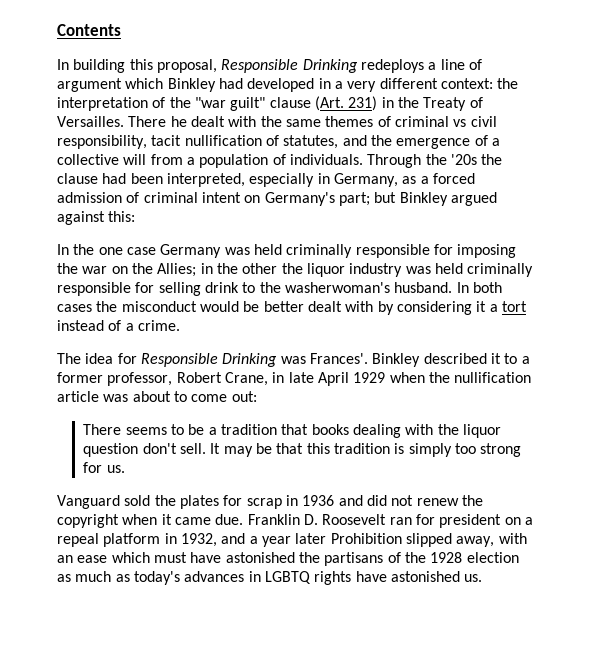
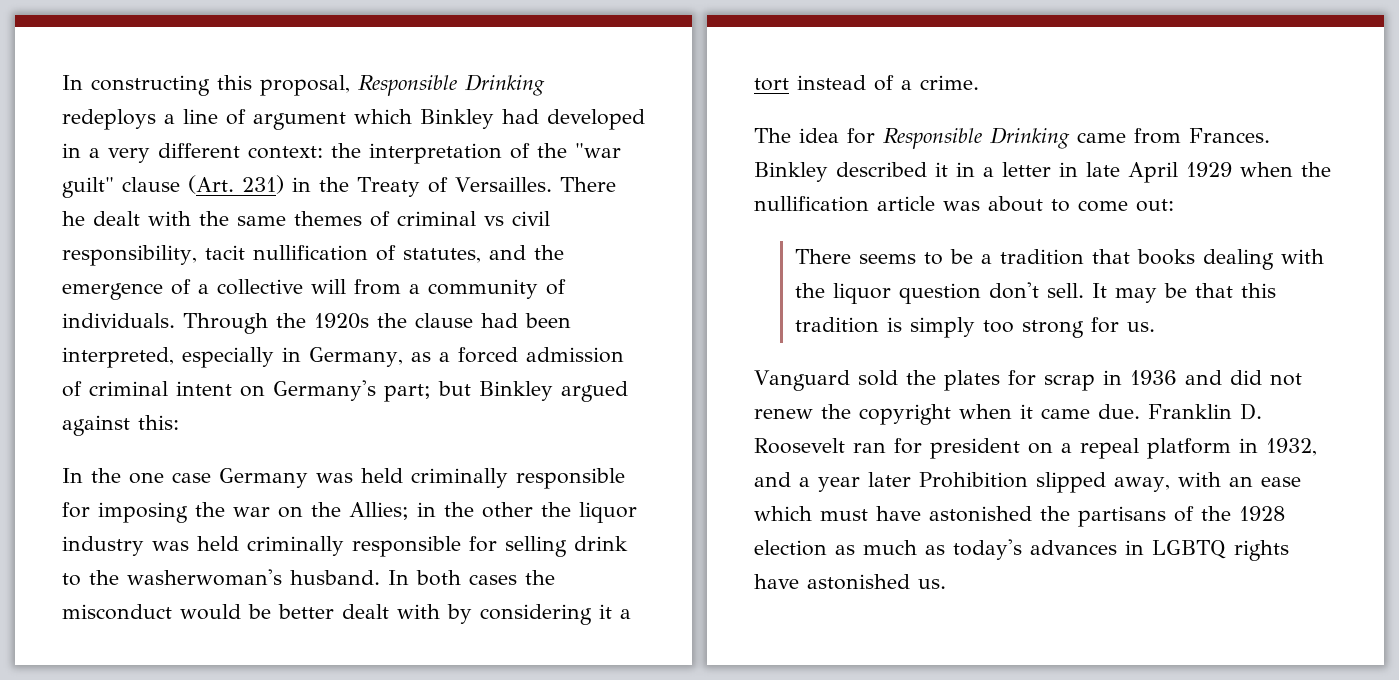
- Contents
- In building this proposal, Responsible Drinking redeploys a line of argument which Binkley had developed in a very different context: the interpretation of the "war guilt" clause (Art. 231) in the Treaty of Versailles.
+ In constructing this proposal, Responsible Drinking redeploys a line of argument which Binkley had developed in a very different context: the interpretation of the "war guilt" clause (Art. 231) in the Treaty of Versailles.
- There he dealt with the same themes of criminal vs civil responsibility, tacit nullification of statutes, and the emergence of a collective will from a population of individuals.
+ There he dealt with the same themes of criminal vs civil responsibility, tacit nullification of statutes, and the emergence of a collective will from a community of individuals.
- Through the '20s the clause had been interpreted, especially in Germany, as a forced admission of criminal intent on Germany's part; but Binkley argued against this:
+ Through the 1920s the clause had been interpreted, especially in Germany, as a forced admission of criminal intent on Germany's part; but Binkley argued against this:
- The idea for Responsible Drinking was Frances'. Binkley described it to a former professor, Robert Crane, in late April 1929 when the nullification article was about to come out:
+ The idea for Responsible Drinking came from Frances. Binkley described it in a letter in late April 1929 when the nullification article was about to come out:

